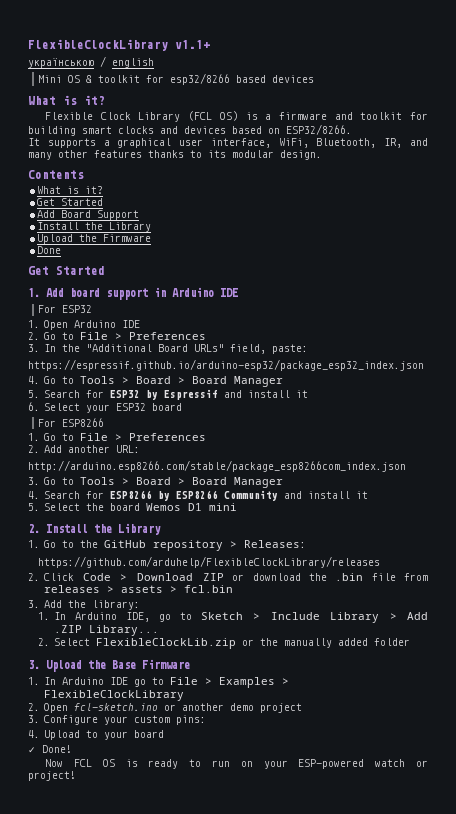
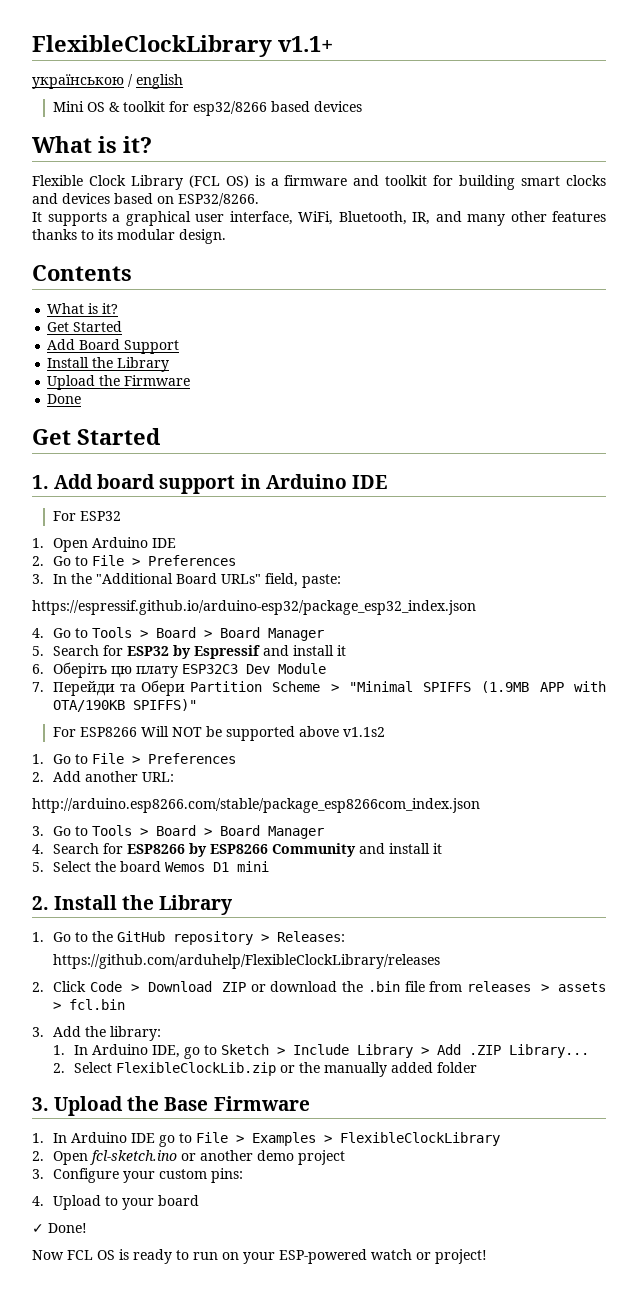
- 6. Select your ESP32 board
- For ESP8266
+ 6. Оберіть цю плату ESP32C3 Dev Module
+ 7. Перейди та Обери Partition Scheme > "Minimal SPIFFS (1.9MB APP with OTA/190KB SPIFFS)"
+ For ESP8266 Will NOT be supported above v1.1s2

